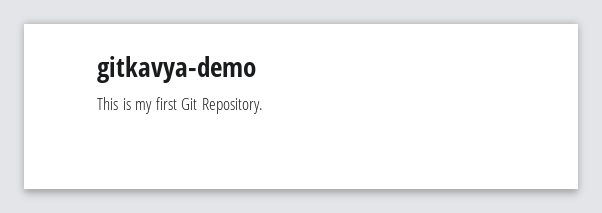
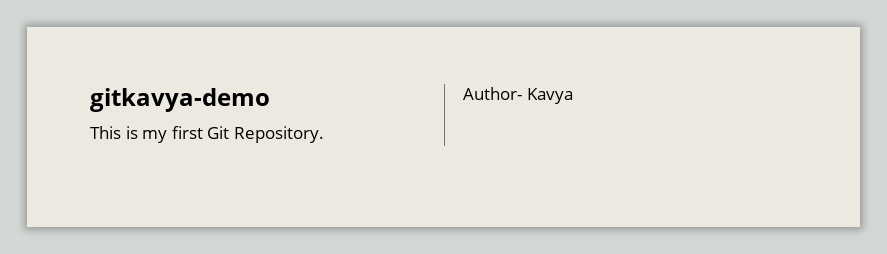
+ Author- Kavya

